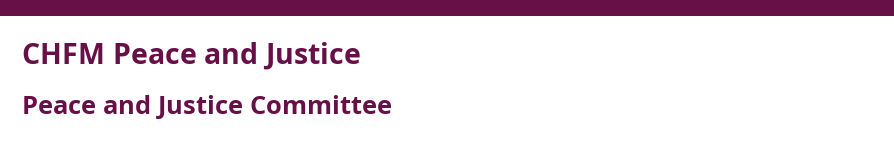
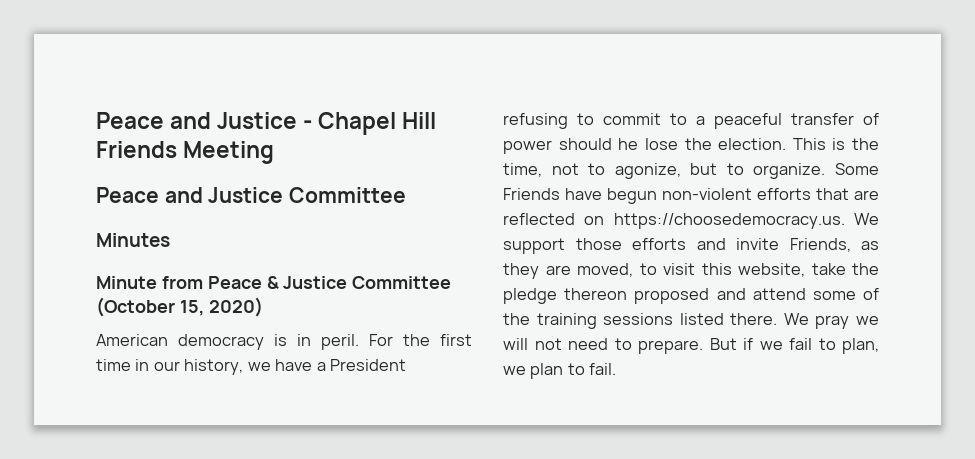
- CHFM Peace and Justice
+ Peace and Justice - Chapel Hill Friends Meeting
+ Minutes
+ Minute from Peace & Justice Committee (October 15, 2020)
+ American democracy is in peril. For the first time in our history, we have a President refusing to commit to a peaceful transfer of power should he lose the election. This is the time, not to agonize, but to organize. Some Friends have begun non-violent efforts that are reflected on https://choosedemocracy.us. We support those efforts and invite Friends, as they are moved, to visit this website, take the pledge thereon proposed and attend some of the training sessions listed there. We pray we will not need to prepare. But if we fail to plan, we plan to fail.

